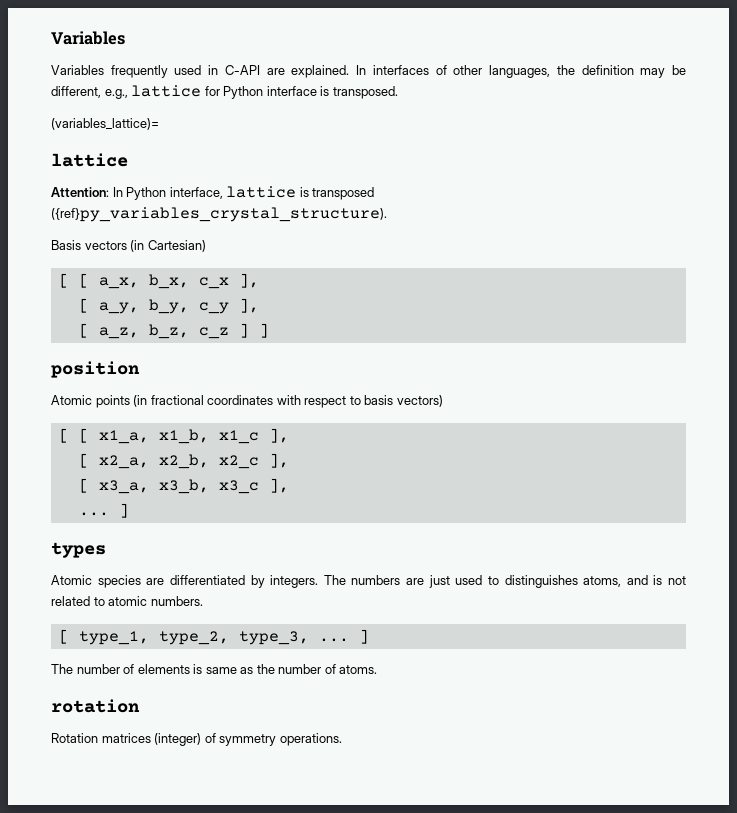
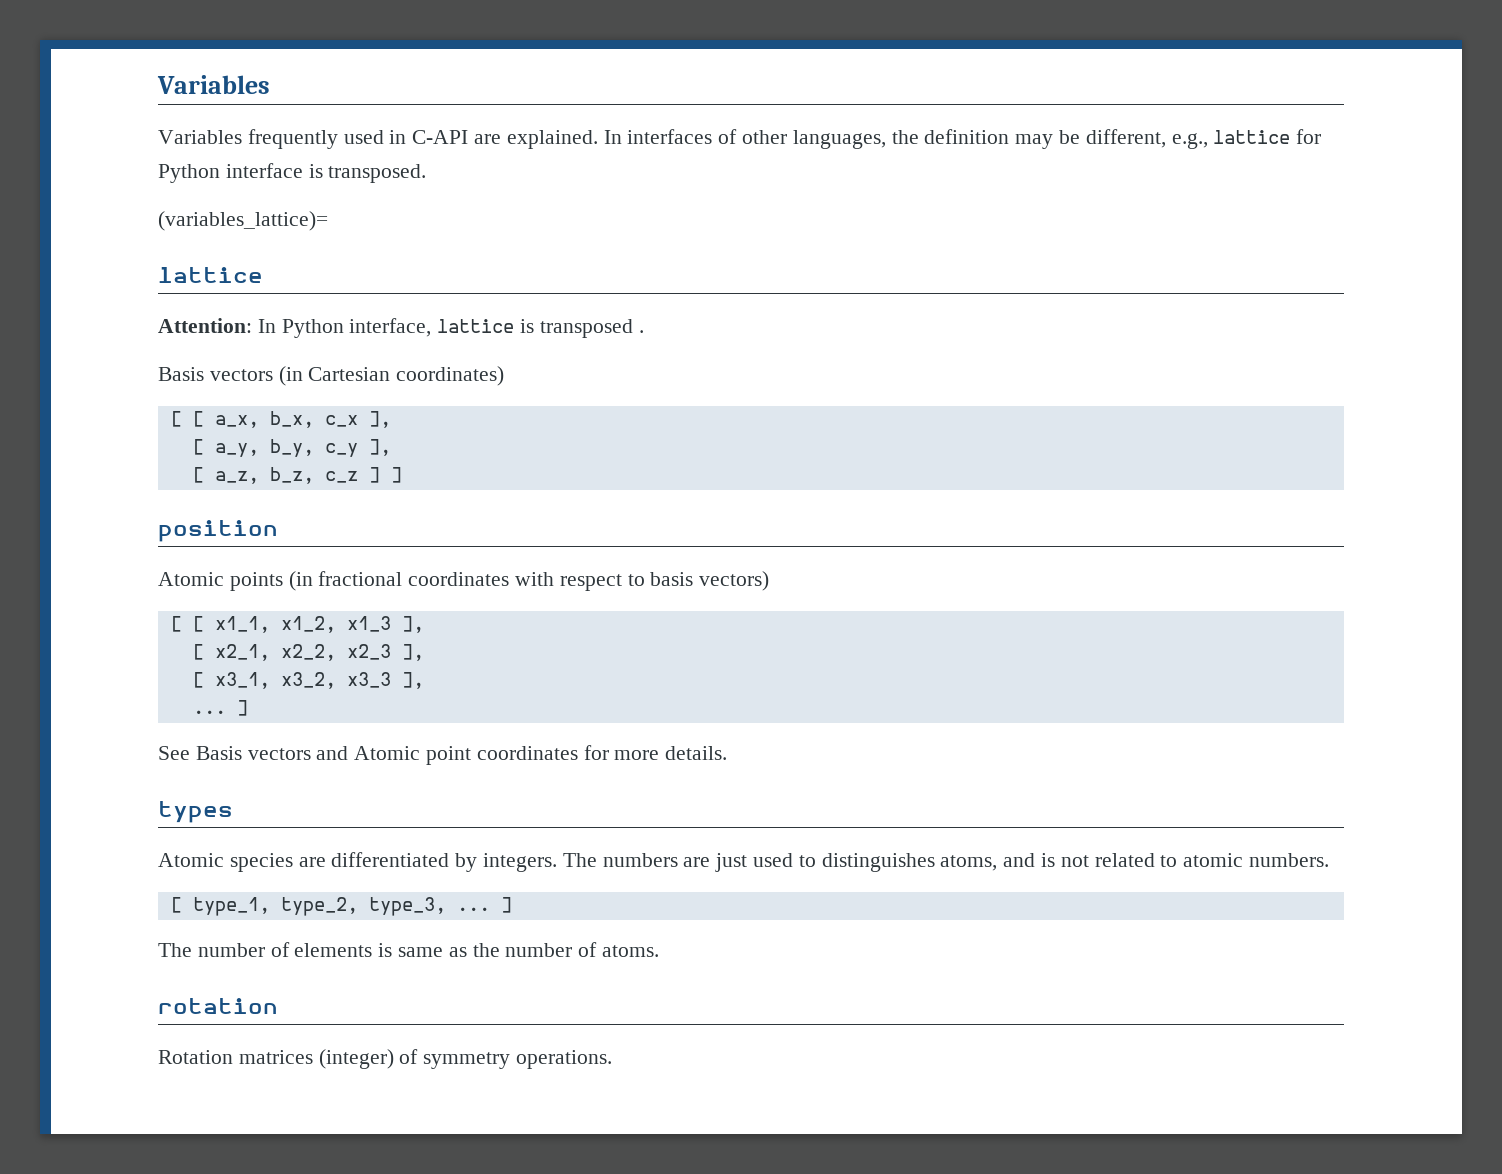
- Attention: In Python interface, lattice is transposed ({ref}py_variables_crystal_structure).
+ Attention: In Python interface, lattice is transposed .
- Basis vectors (in Cartesian)
+ Basis vectors (in Cartesian coordinates)
- [ [ x1_a, x1_b, x1_c ],
- [ x2_a, x2_b, x2_c ],
- [ x3_a, x3_b, x3_c ],
+ [ [ x1_1, x1_2, x1_3 ],
+ [ x2_1, x2_2, x2_3 ],
+ [ x3_1, x3_2, x3_3 ],
+ See Basis vectors and Atomic point coordinates for more details.

